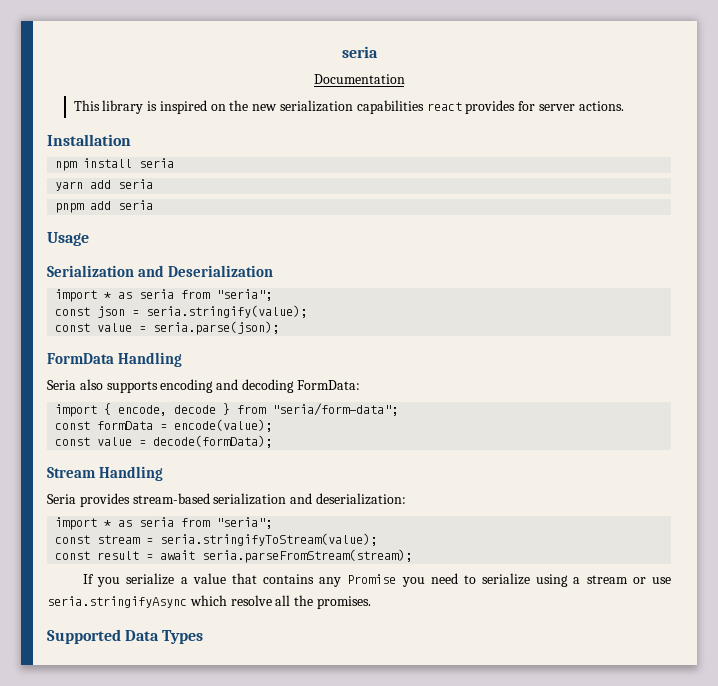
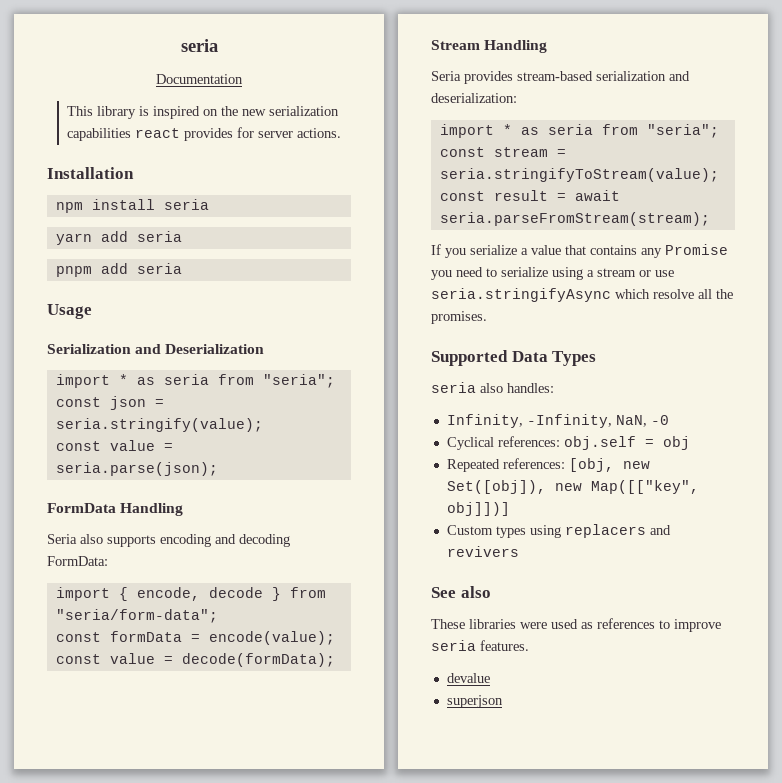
+ seria also handles:
+ Infinity, -Infinity, NaN, -0
+ Cyclical references: obj.self = obj
+ Repeated references: [obj, new Set([obj]), new Map([["key", obj]])]
+ Custom types using replacers and revivers
+ See also
+ These libraries were used as references to improve seria features.
+ devalue
+ superjson

